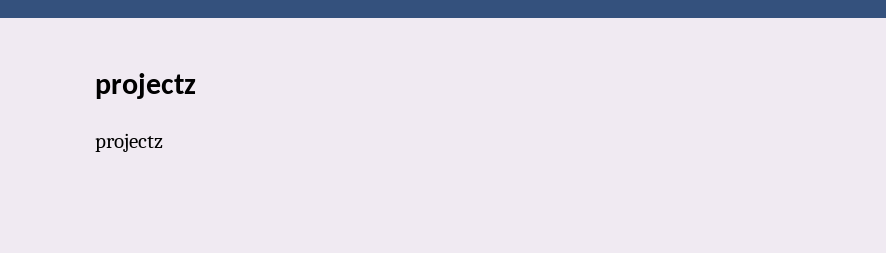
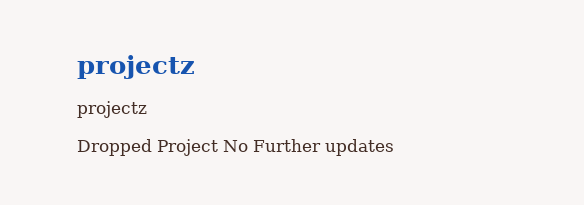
+ Dropped Project No Further updates

